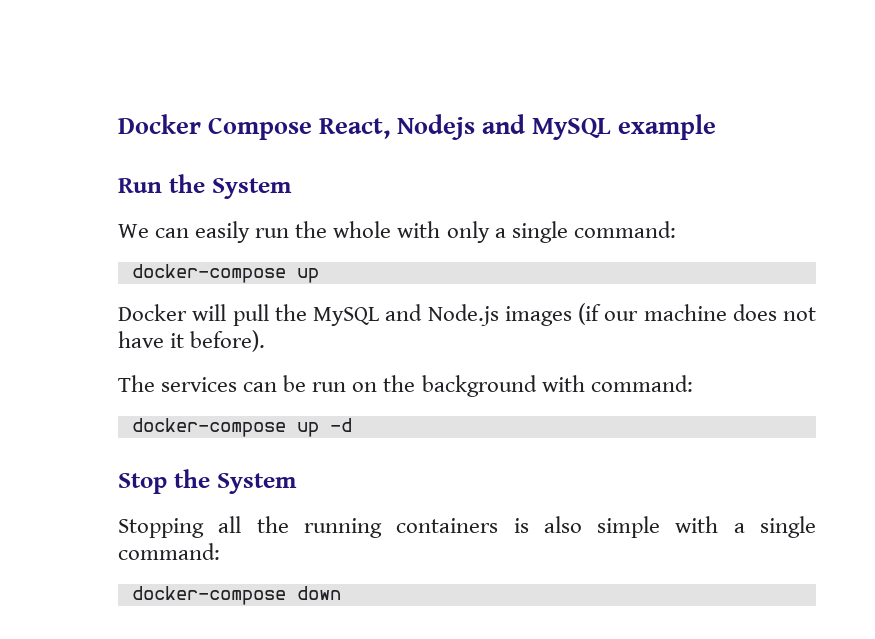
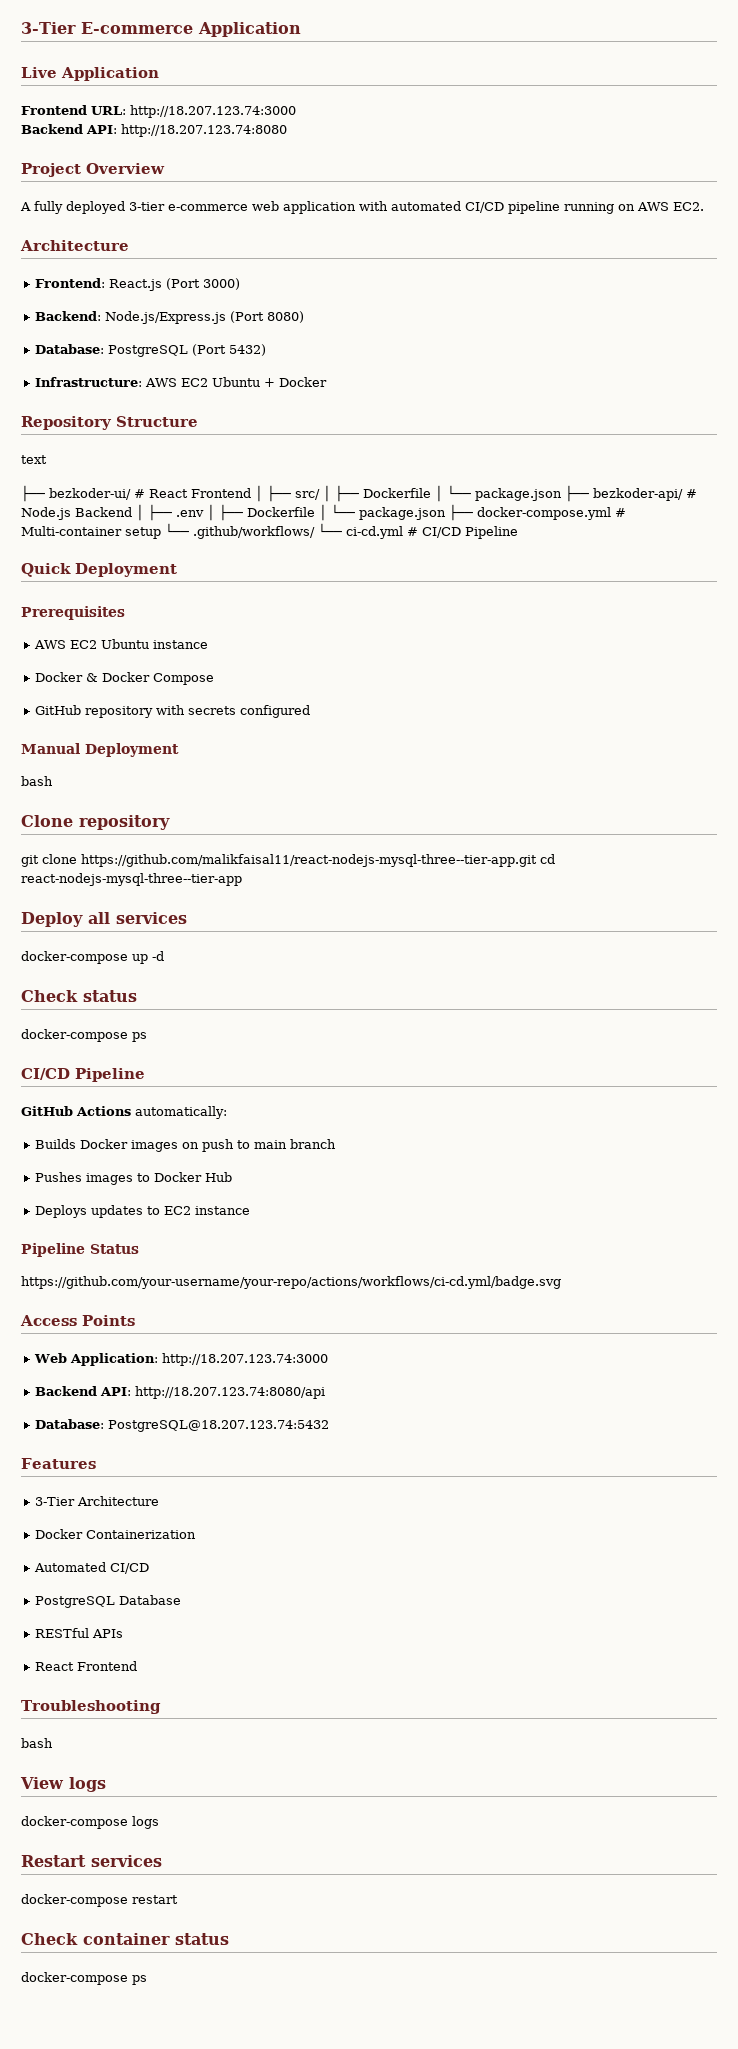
- Docker Compose React, Nodejs and MySQL example
- Run the System
- We can easily run the whole with only a single command:
- docker-compose up
- Docker will pull the MySQL and Node.js images (if our machine does not have it before).
- The services can be run on the background with command:
+ 3-Tier E-commerce Application
+ Live Application
+ Frontend URL: http://18.207.123.74:3000
+ Backend API: http://18.207.123.74:8080
+ Project Overview
+ A fully deployed 3-tier e-commerce web application with automated CI/CD pipeline running on AWS EC2.
+ Architecture
+ Frontend: React.js (Port 3000)
+ Backend: Node.js/Express.js (Port 8080)
+ Database: PostgreSQL (Port 5432)
+ Infrastructure: AWS EC2 Ubuntu + Docker
+ Repository Structure
+ text
+ ├── bezkoder-ui/ # React Frontend │ ├── src/ │ ├── Dockerfile │ └── package.json ├── bezkoder-api/ # Node.js Backend │ ├── .env │ ├── Dockerfile │ └── package.json ├── docker-compose.yml # Multi-container setup └── .github/workflows/ └── ci-cd.yml # CI/CD Pipeline
+ Quick Deployment
+ Prerequisites
+ AWS EC2 Ubuntu instance
+ Docker & Docker Compose
+ GitHub repository with secrets configured
+ Manual Deployment
+ bash
+ Clone repository
+ git clone https://github.com/malikfaisal11/react-nodejs-mysql-three--tier-app.git cd react-nodejs-mysql-three--tier-app
+ Deploy all services
  docker-compose up -d
- Stop the System
- Stopping all the running containers is also simple with a single command:
- docker-compose down
+ Check status
+ docker-compose ps
+ CI/CD Pipeline
+ GitHub Actions automatically:
+ Builds Docker images on push to main branch
+ Pushes images to Docker Hub
+ Deploys updates to EC2 instance
+ Pipeline Status
+ https://github.com/your-username/your-repo/actions/workflows/ci-cd.yml/badge.svg
+ Access Points
+ Web Application: http://18.207.123.74:3000
+ Backend API: http://18.207.123.74:8080/api
+ Database: PostgreSQL@18.207.123.74:5432
+ Features
+ 3-Tier Architecture
+ Docker Containerization
+ Automated CI/CD
+ PostgreSQL Database
+ RESTful APIs
+ React Frontend
+ Troubleshooting
+ bash
+ View logs
+ docker-compose logs
+ Restart services
+ docker-compose restart
+ Check container status
+ docker-compose ps

